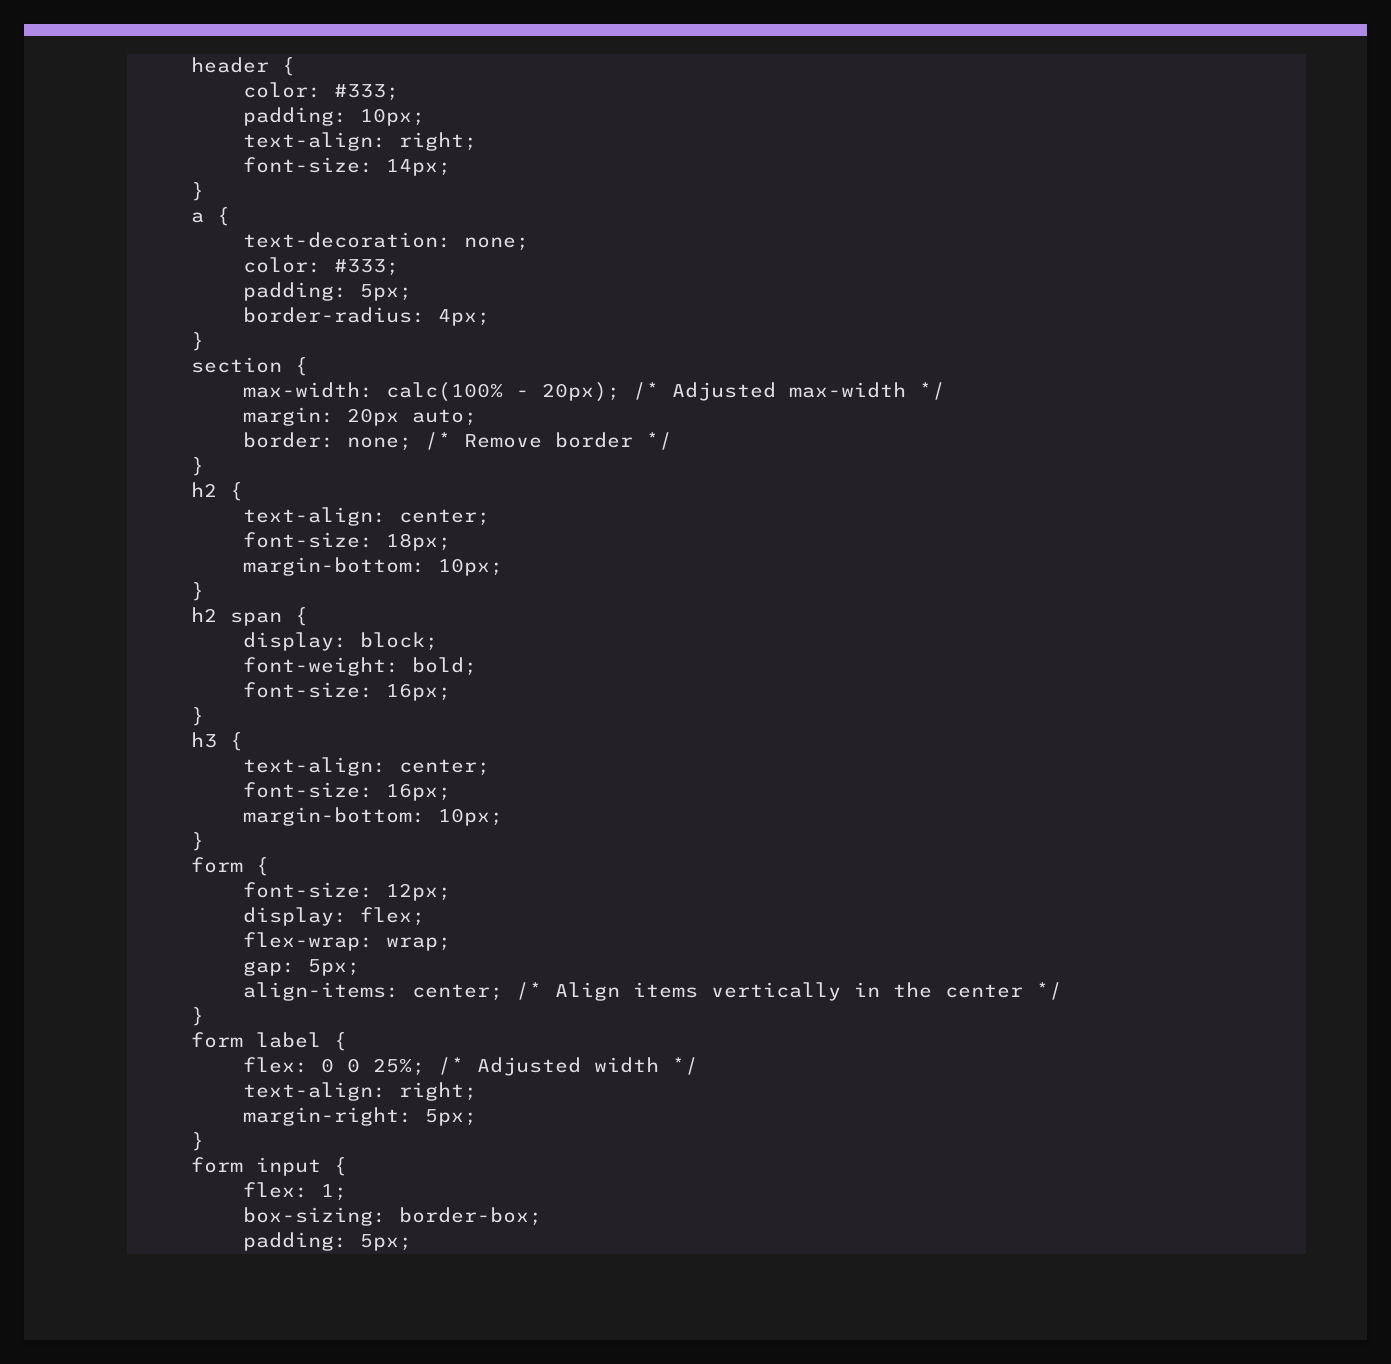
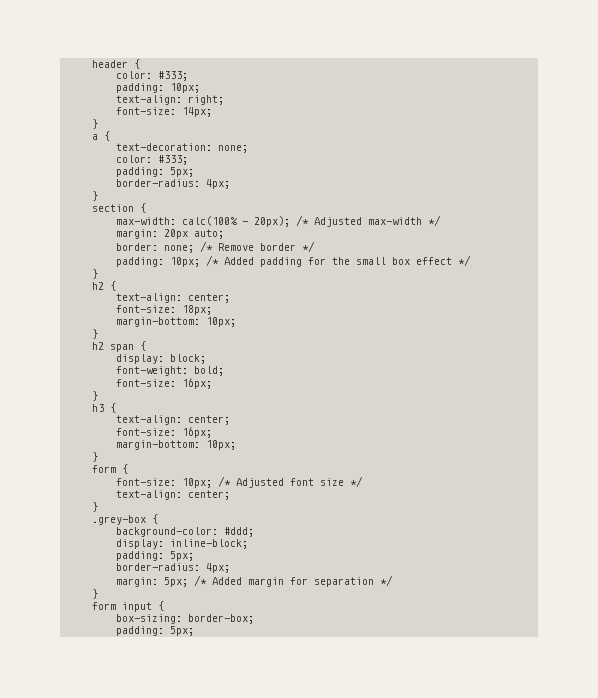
+ padding: 10px; /* Added padding for the small box effect */
- font-size: 12px;
- display: flex;
- flex-wrap: wrap;
- gap: 5px;
- align-items: center; /* Align items vertically in the center */
+ font-size: 10px; /* Adjusted font size */
+ text-align: center;
  }
- form label {
- flex: 0 0 25%; /* Adjusted width */
- text-align: right;
- margin-right: 5px;
+ .grey-box {
+ background-color: #ddd;
+ display: inline-block;
+ padding: 5px;
+ border-radius: 4px;
+ margin: 5px; /* Added margin for separation */
- flex: 1;

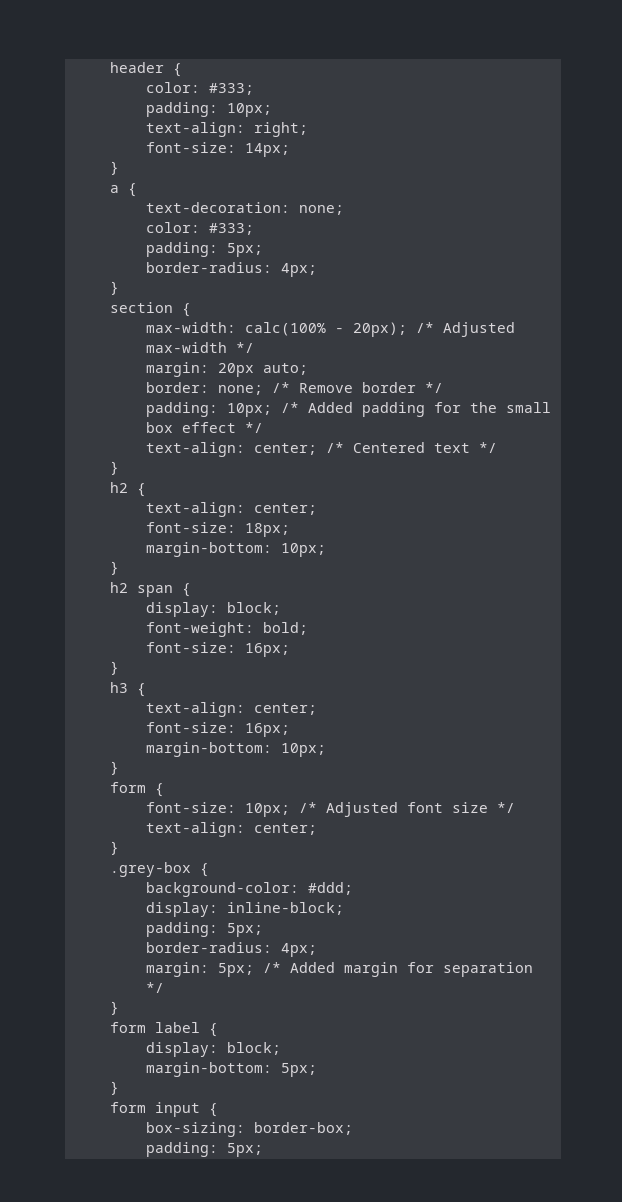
+ text-align: center; /* Centered text */
+ form label {
+ display: block;
+ margin-bottom: 5px;
+ }

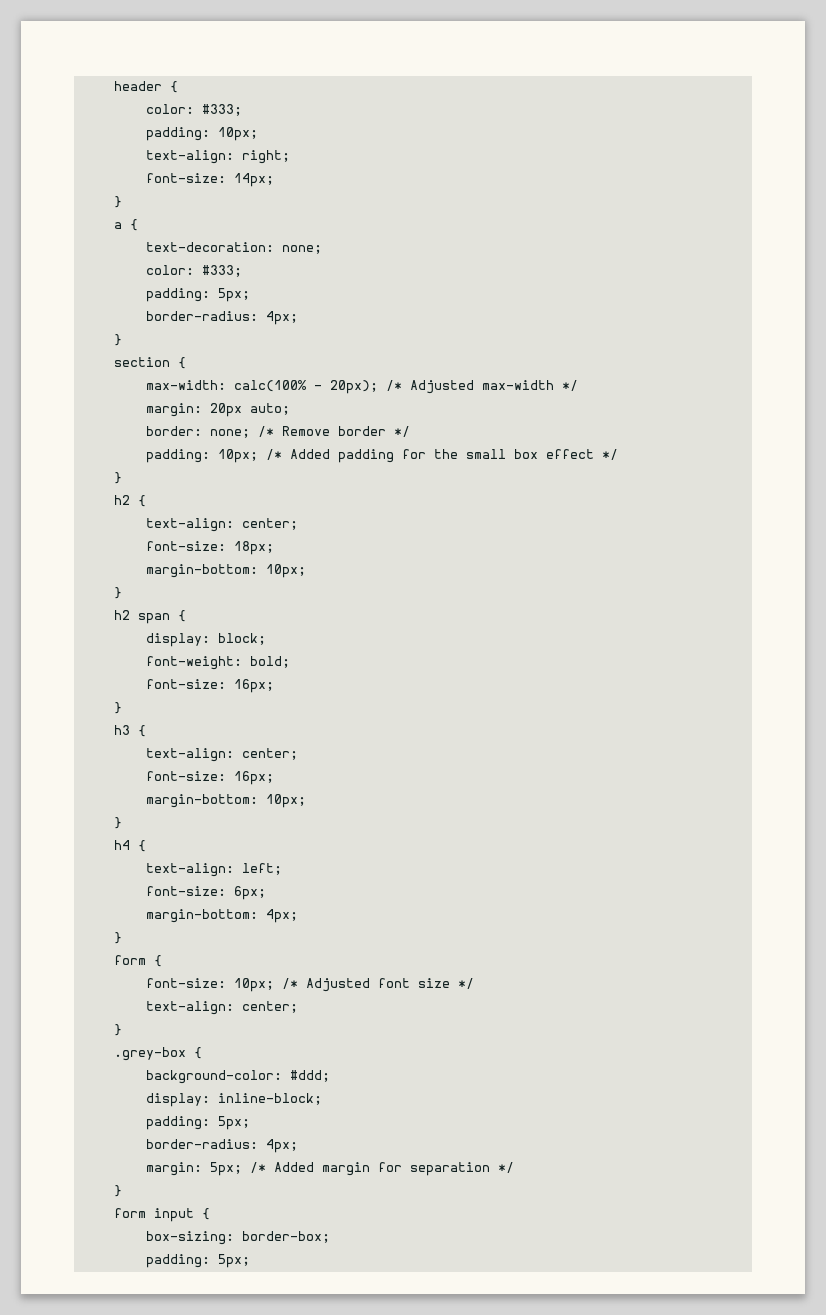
- text-align: center; /* Centered text */
+ h4 {
+ text-align: left;
+ font-size: 6px;
+ margin-bottom: 4px;
+ }
- form label {
- display: block;
- margin-bottom: 5px;
- }

